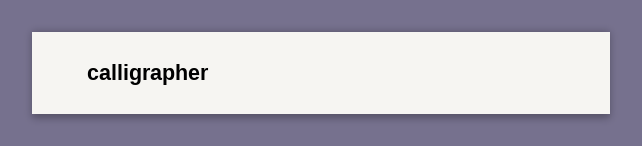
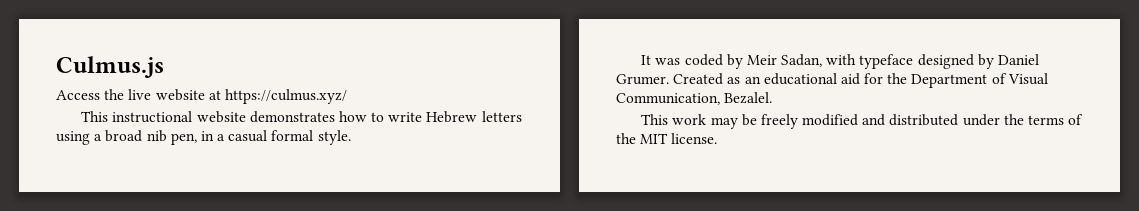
- calligrapher
+ Culmus.js
+ Access the live website at https://culmus.xyz/
+ This instructional website demonstrates how to write Hebrew letters using a broad nib pen, in a casual formal style.
+ It was coded by Meir Sadan, with typeface designed by Daniel Grumer. Created as an educational aid for the Department of Visual Communication, Bezalel.
+ This work may be freely modified and distributed under the terms of the MIT license.

